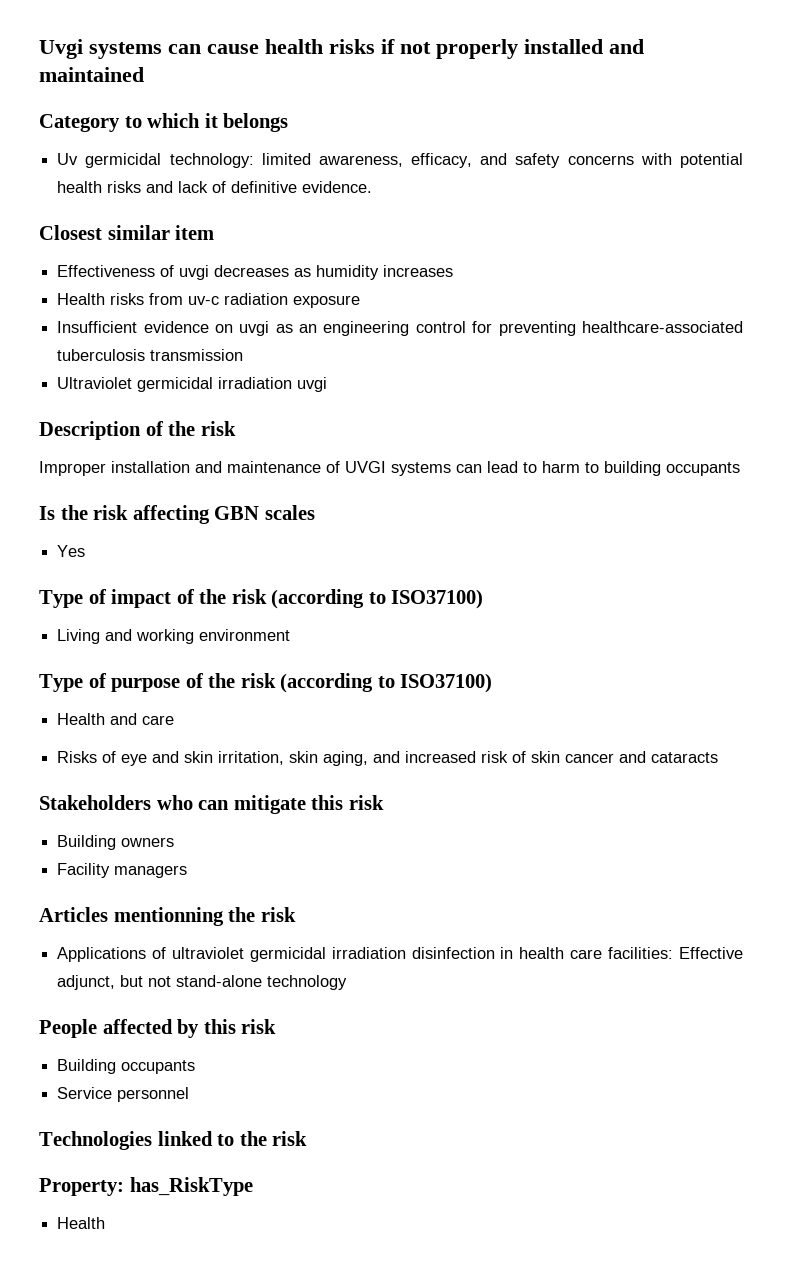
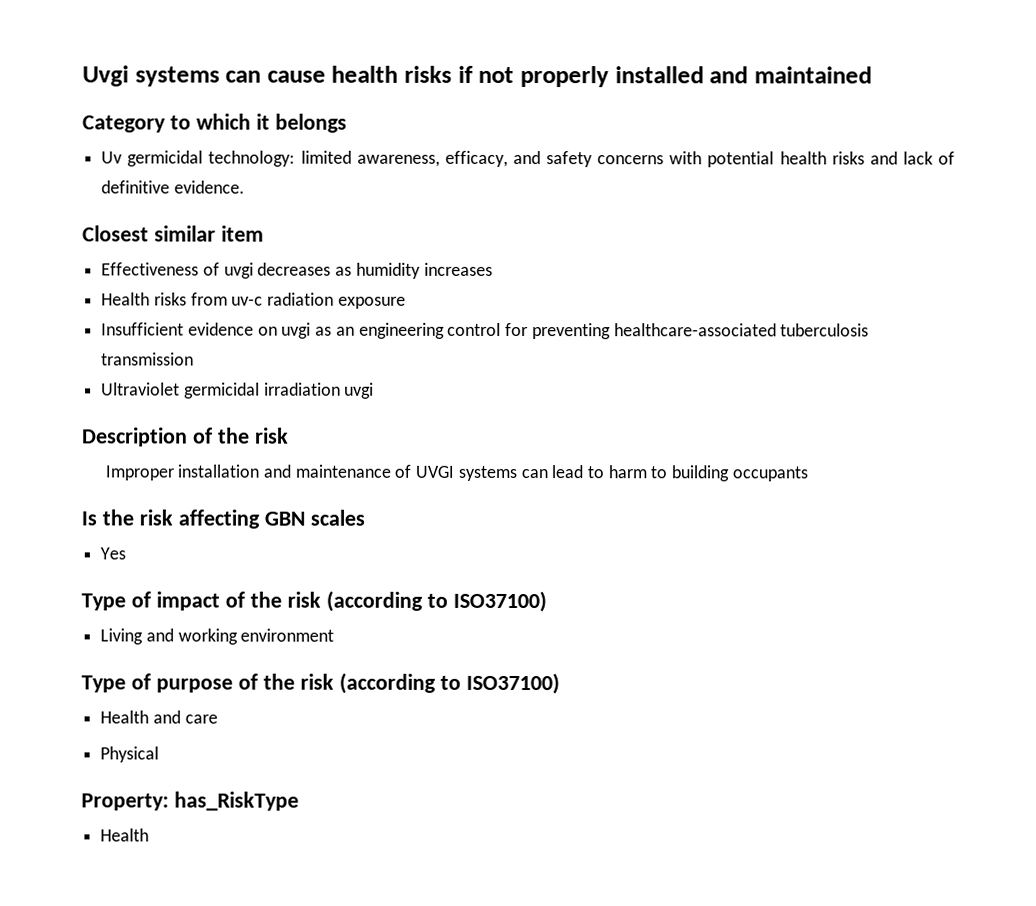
- Risks of eye and skin irritation, skin aging, and increased risk of skin cancer and cataracts
- Stakeholders who can mitigate this risk
- Building owners
- Facility managers
- Articles mentionning the risk
- Applications of ultraviolet germicidal irradiation disinfection in health care facilities: Effective adjunct, but not stand-alone technology
- People affected by this risk
- Building occupants
- Service personnel
- Technologies linked to the risk
+ Physical

